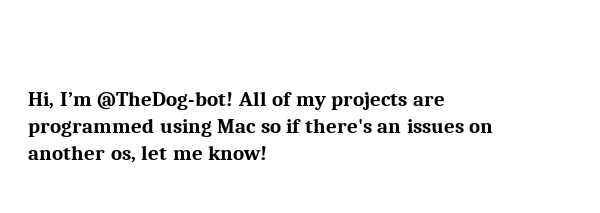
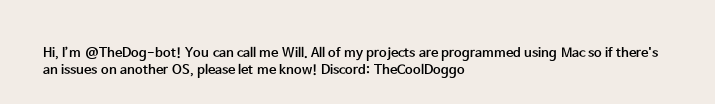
+ You can call me Will.
- All of my projects are programmed using Mac so if there's an issues on another os, let me know!
+ All of my projects are programmed using Mac so if there's an issues on another OS, please let me know!
+ Discord: TheCoolDoggo

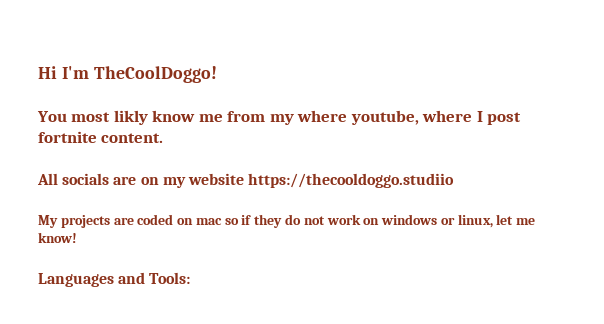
- Hi, I’m @TheDog-bot! You can call me Will. All of my projects are programmed using Mac so if there's an issues on another OS, please let me know! Discord: TheCoolDoggo
+ Hi I'm TheCoolDoggo!
+ You most likly know me from my where youtube, where I post fortnite content.
+ All socials are on my website https://thecooldoggo.studiio
+ My projects are coded on mac so if they do not work on windows or linux, let me know!
+ Languages and Tools:

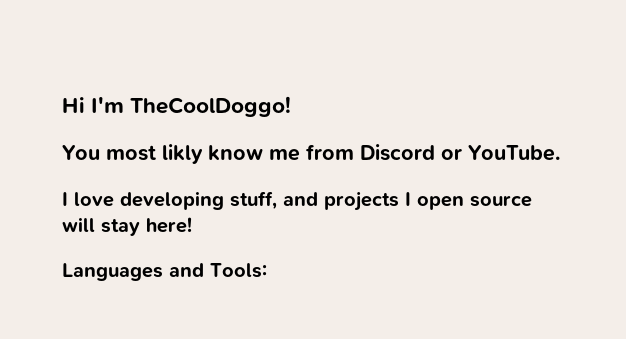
- You most likly know me from my where youtube, where I post fortnite content.
- All socials are on my website https://thecooldoggo.studiio
- My projects are coded on mac so if they do not work on windows or linux, let me know!
+ You most likly know me from Discord or YouTube.
+ I love developing stuff, and projects I open source will stay here!

